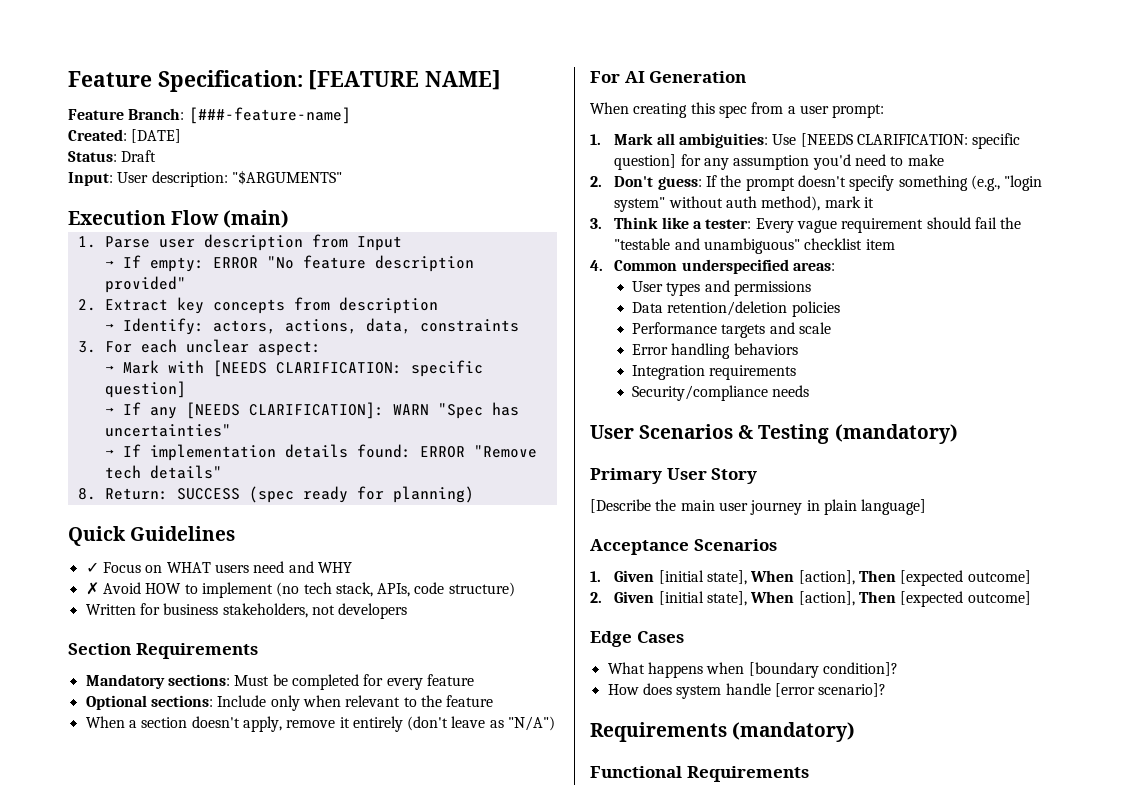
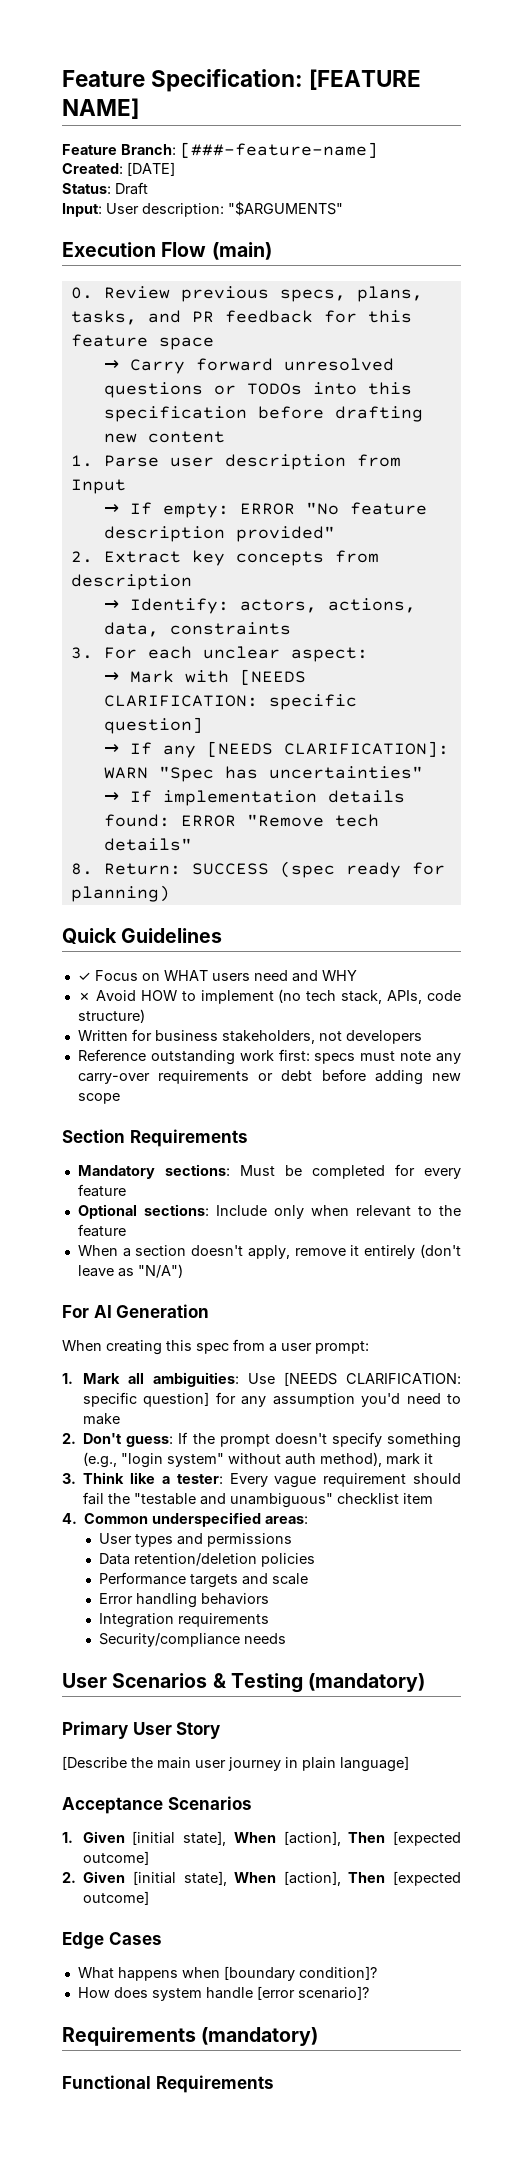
+ 0. Review previous specs, plans, tasks, and PR feedback for this feature space
+ → Carry forward unresolved questions or TODOs into this specification before drafting new content
+ Reference outstanding work first: specs must note any carry-over requirements or debt before adding new scope

